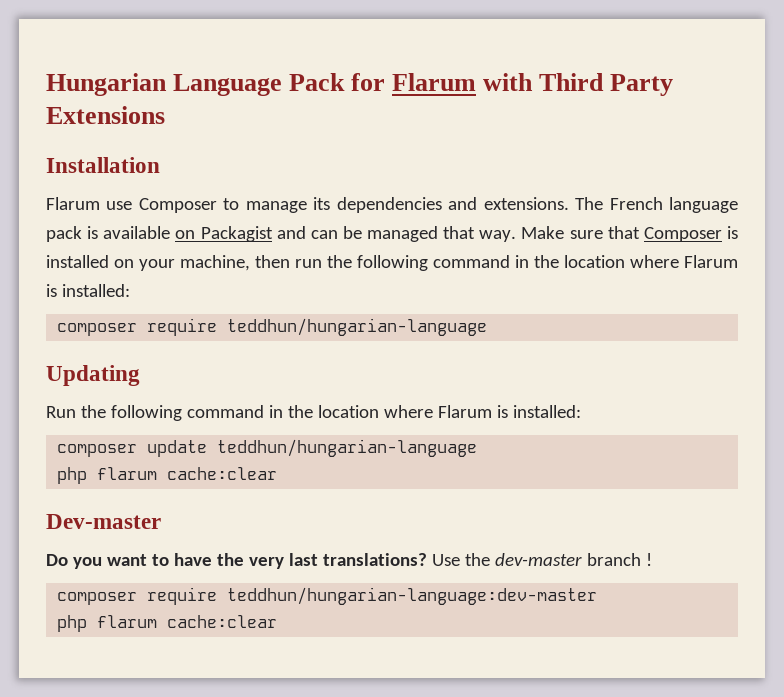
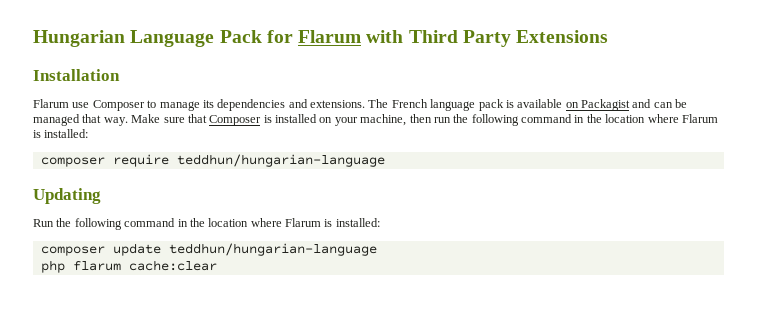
- Dev-master
- Do you want to have the very last translations? Use the dev-master branch !
- composer require teddhun/hungarian-language:dev-master
- php flarum cache:clear

